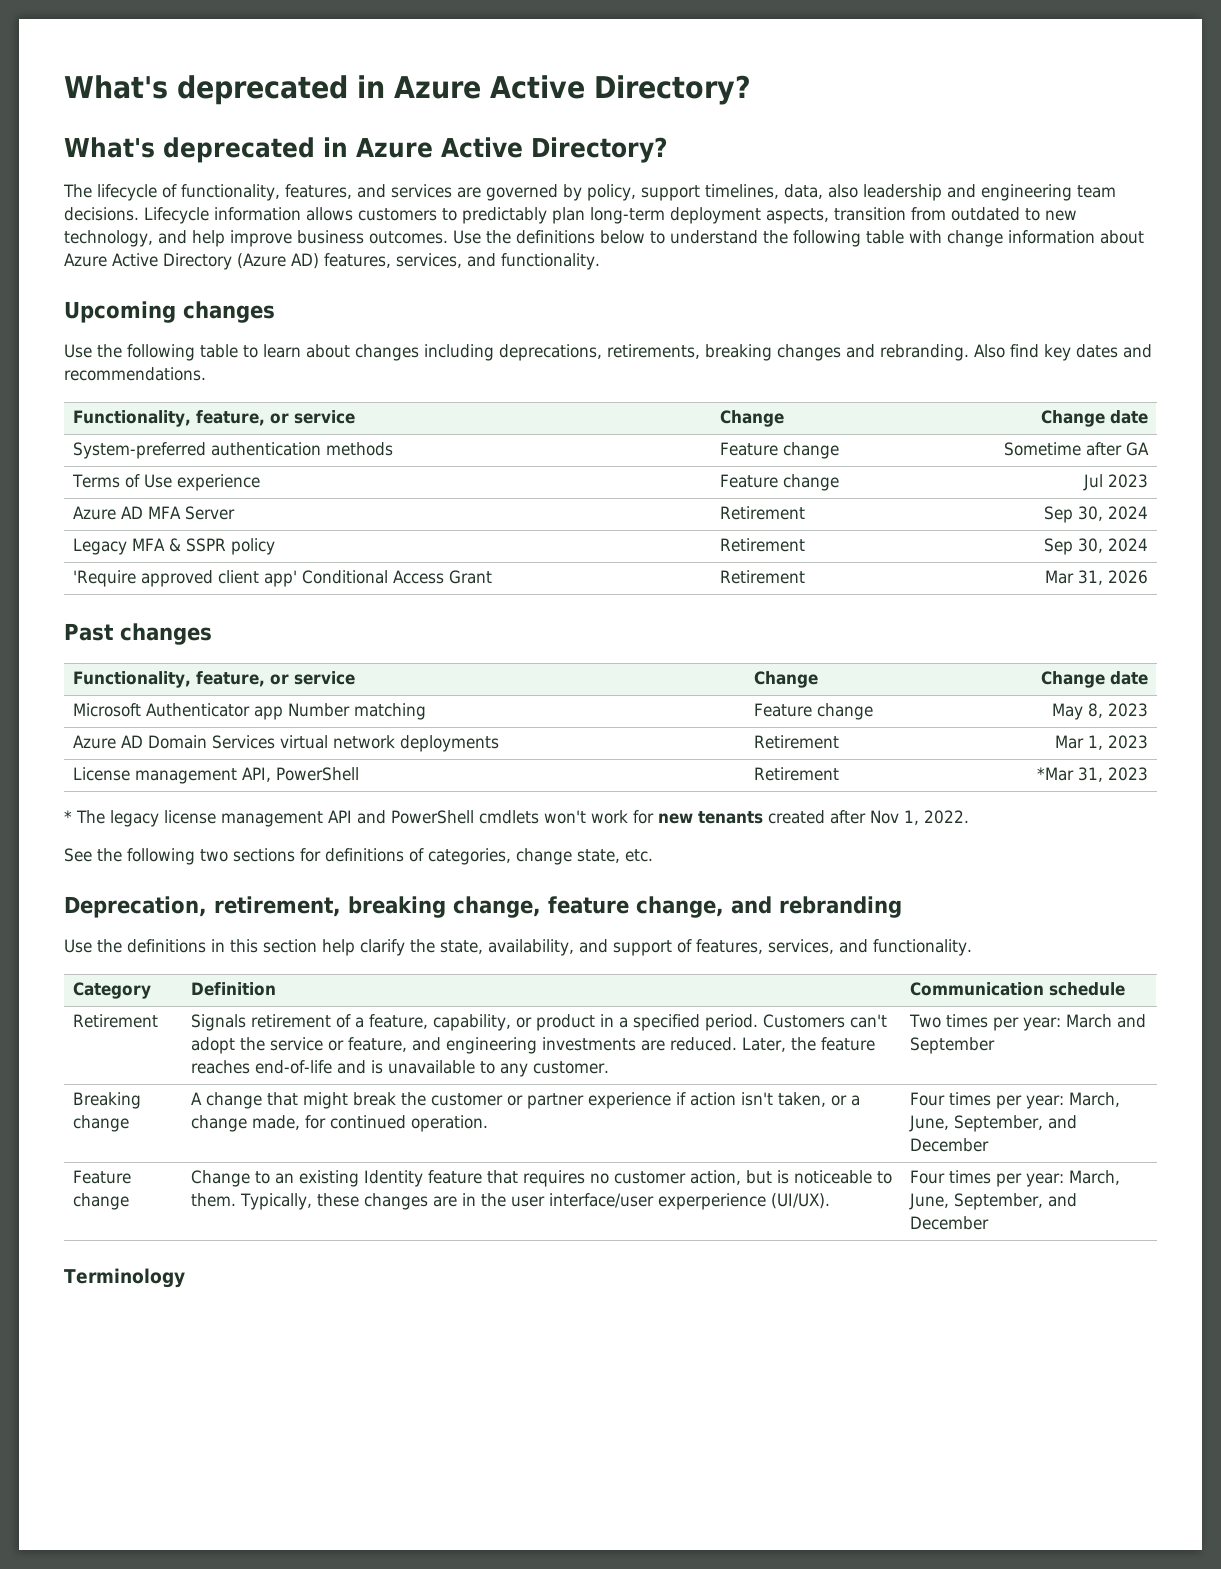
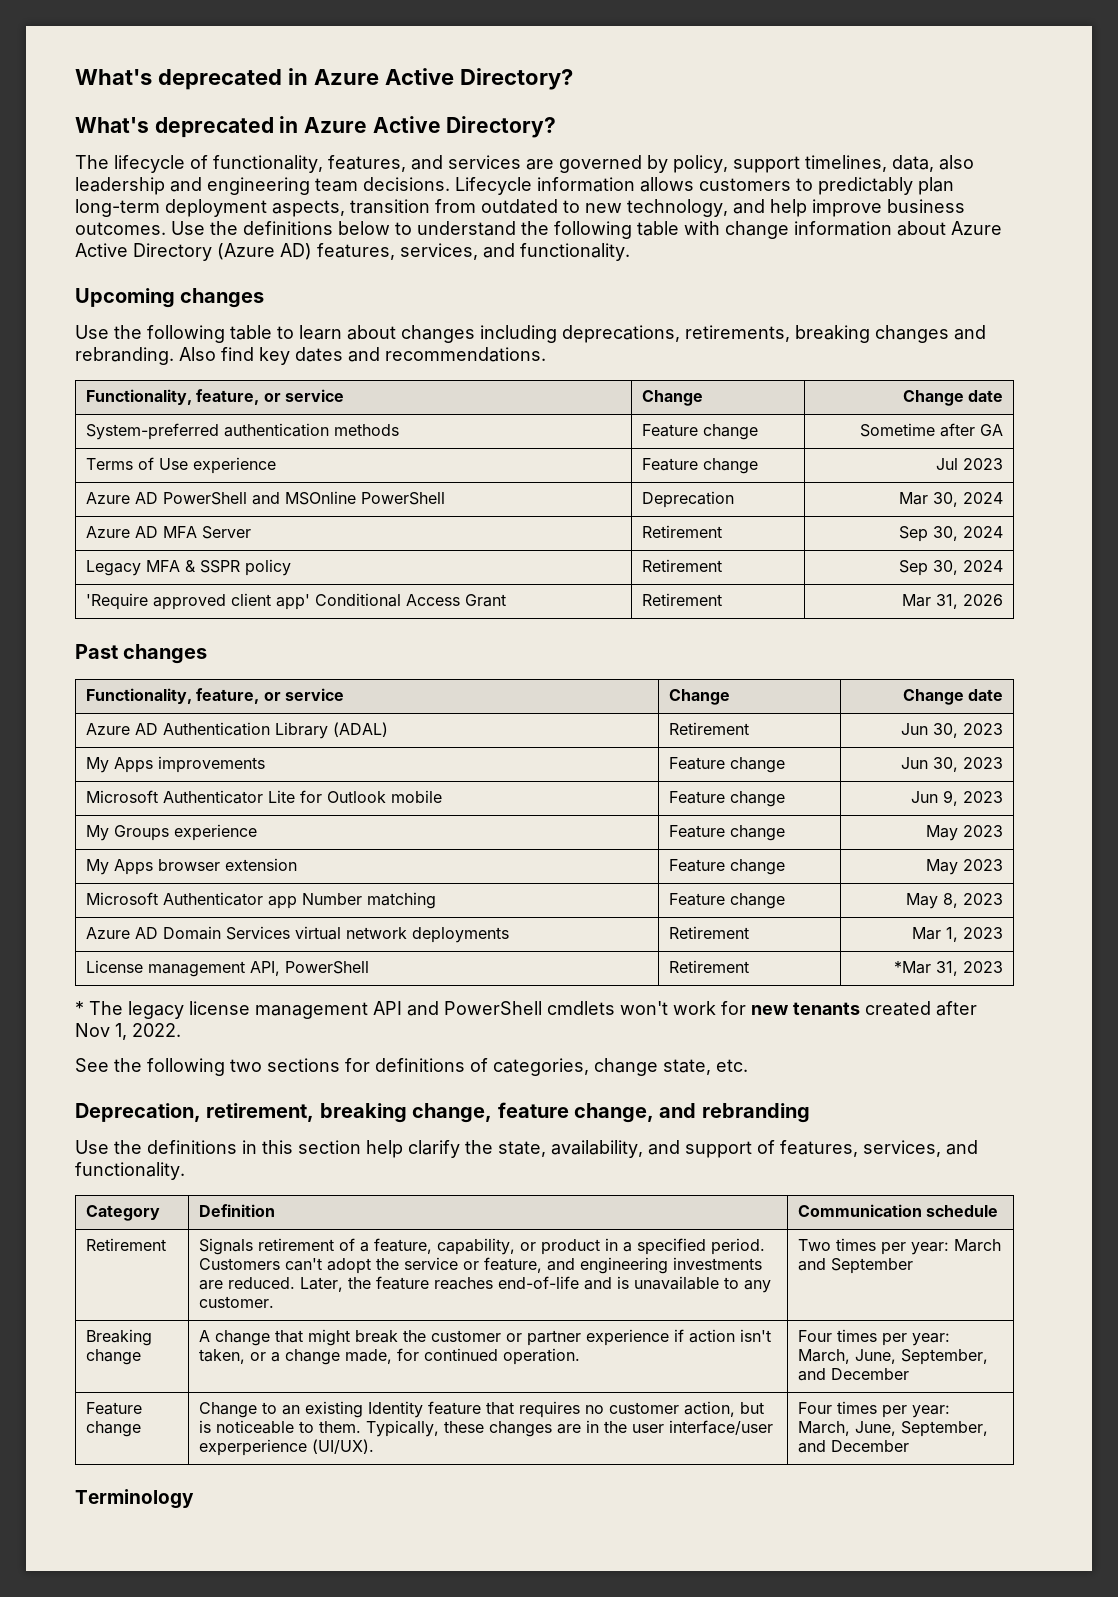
+ Azure AD PowerShell and MSOnline PowerShell | Deprecation | Mar 30, 2024
+ Azure AD Authentication Library (ADAL) | Retirement | Jun 30, 2023
+ My Apps improvements | Feature change | Jun 30, 2023
+ Microsoft Authenticator Lite for Outlook mobile | Feature change | Jun 9, 2023
+ My Groups experience | Feature change | May 2023
+ My Apps browser extension | Feature change | May 2023

